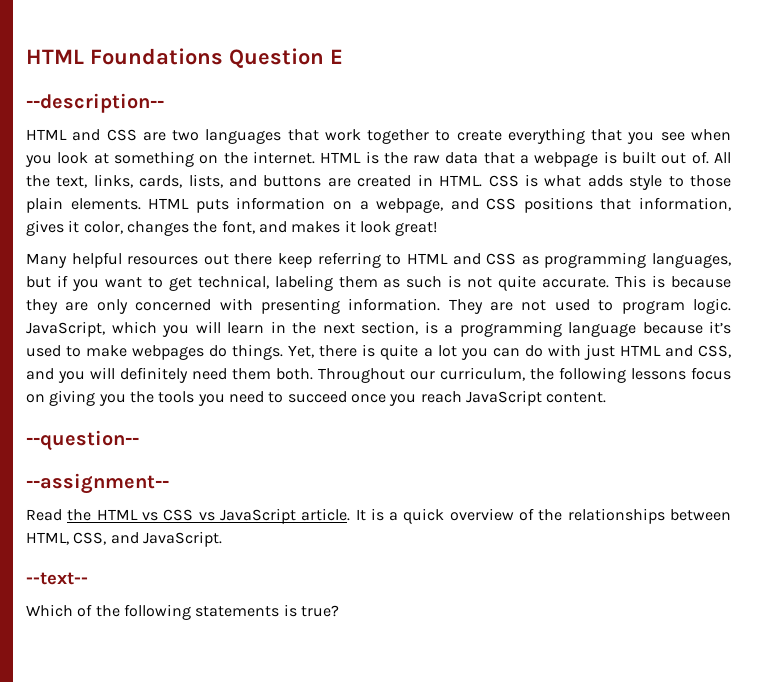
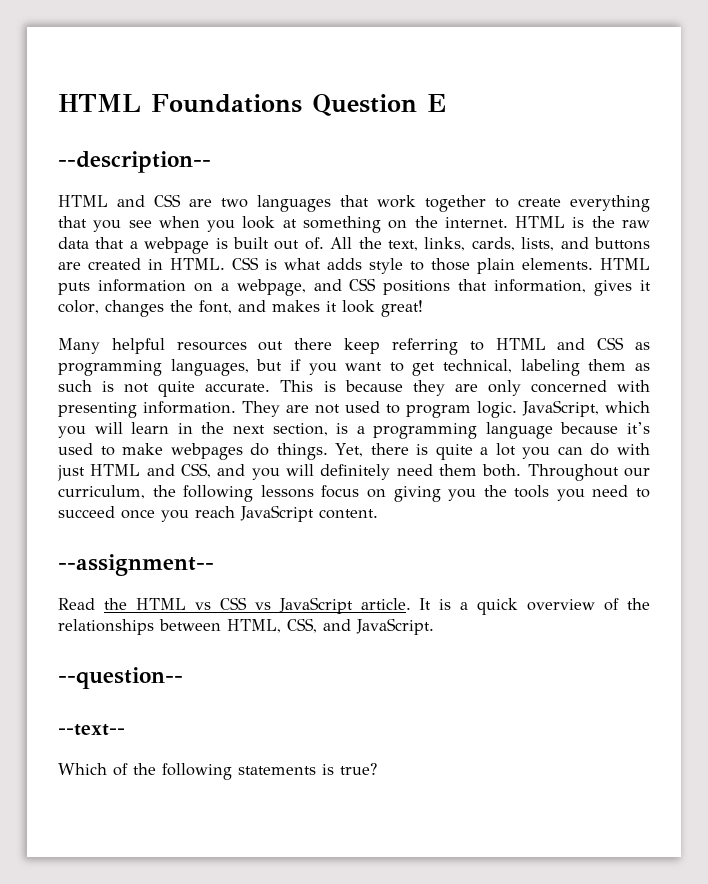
- --question--
+ --question--

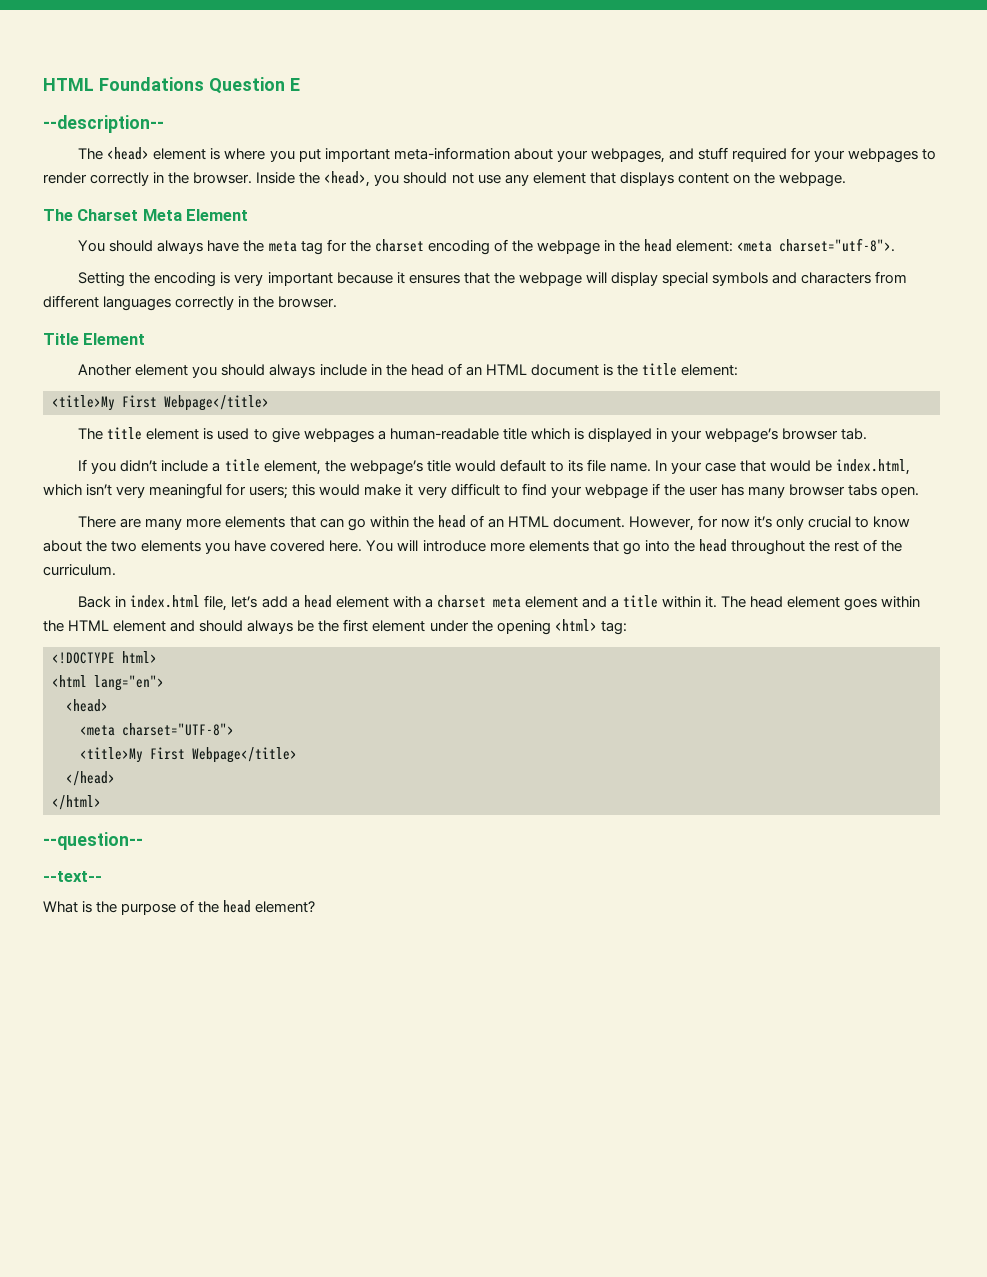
- HTML and CSS are two languages that work together to create everything that you see when you look at something on the internet. HTML is the raw data that a webpage is built out of. All the text, links, cards, lists, and buttons are created in HTML. CSS is what adds style to those plain elements. HTML puts information on a webpage, and CSS positions that information, gives it color, changes the font, and makes it look great!
- Many helpful resources out there keep referring to HTML and CSS as programming languages, but if you want to get technical, labeling them as such is not quite accurate. This is because they are only concerned with presenting information. They are not used to program logic. JavaScript, which you will learn in the next section, is a programming language because it’s used to make webpages do things. Yet, there is quite a lot you can do with just HTML and CSS, and you will definitely need them both. Throughout our curriculum, the following lessons focus on giving you the tools you need to succeed once you reach JavaScript content.
- --assignment--
- Read the HTML vs CSS vs JavaScript article. It is a quick overview of the relationships between HTML, CSS, and JavaScript.
+ The <head> element is where you put important meta-information about your webpages, and stuff required for your webpages to render correctly in the browser. Inside the <head>, you should not use any element that displays content on the webpage.
+ The Charset Meta Element
+ You should always have the meta tag for the charset encoding of the webpage in the head element: <meta charset="utf-8">.
+ Setting the encoding is very important because it ensures that the webpage will display special symbols and characters from different languages correctly in the browser.
+ Title Element
+ Another element you should always include in the head of an HTML document is the title element:
+ <title>My First Webpage</title>
+ The title element is used to give webpages a human-readable title which is displayed in your webpage’s browser tab.
+ If you didn’t include a title element, the webpage’s title would default to its file name. In your case that would be index.html, which isn’t very meaningful for users; this would make it very difficult to find your webpage if the user has many browser tabs open.
+ There are many more elements that can go within the head of an HTML document. However, for now it’s only crucial to know about the two elements you have covered here. You will introduce more elements that go into the head throughout the rest of the curriculum.
+ Back in index.html file, let’s add a head element with a charset meta element and a title within it. The head element goes within the HTML element and should always be the first element under the opening <html> tag:
+ <!DOCTYPE html>
+ <html lang="en">
+ <head>
+ <meta charset="UTF-8">
+ <title>My First Webpage</title>
+ </head>
+ </html>
  --question--
  --text--
- Which of the following statements is true?
+ What is the purpose of the head element?

